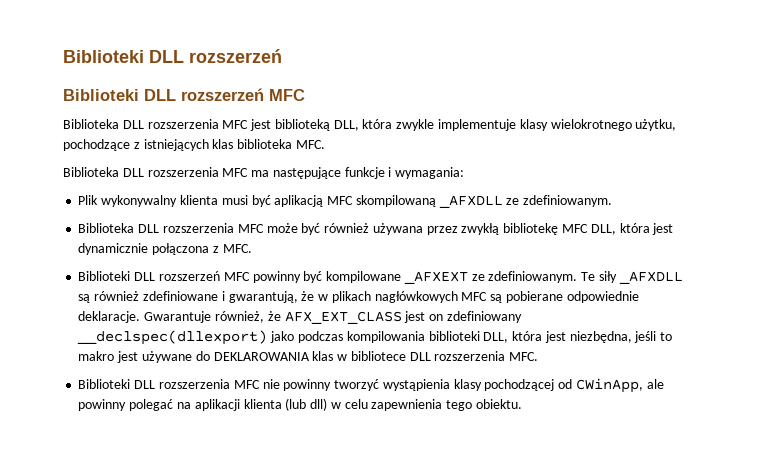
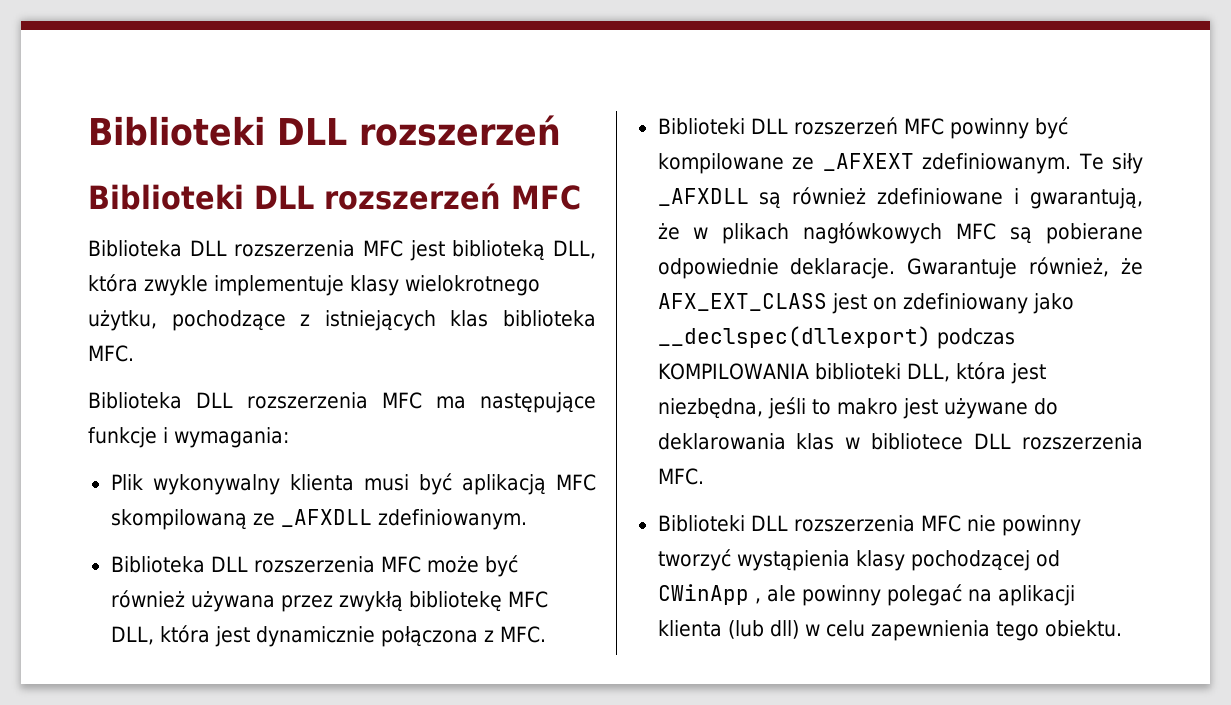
- Plik wykonywalny klienta musi być aplikacją MFC skompilowaną _AFXDLL ze zdefiniowanym.
+ Plik wykonywalny klienta musi być aplikacją MFC skompilowaną ze _AFXDLL zdefiniowanym.
- Biblioteki DLL rozszerzeń MFC powinny być kompilowane _AFXEXT ze zdefiniowanym.
+ Biblioteki DLL rozszerzeń MFC powinny być kompilowane ze _AFXEXT zdefiniowanym.
- Gwarantuje również, że AFX_EXT_CLASS jest on zdefiniowany __declspec(dllexport) jako podczas kompilowania biblioteki DLL, która jest niezbędna, jeśli to makro jest używane do DEKLAROWANIA klas w bibliotece DLL rozszerzenia MFC.
+ Gwarantuje również, że AFX_EXT_CLASS jest on zdefiniowany jako __declspec(dllexport) podczas KOMPILOWANIA biblioteki DLL, która jest niezbędna, jeśli to makro jest używane do deklarowania klas w bibliotece DLL rozszerzenia MFC.
- Biblioteki DLL rozszerzenia MFC nie powinny tworzyć wystąpienia klasy pochodzącej od CWinApp, ale powinny polegać na aplikacji klienta (lub dll) w celu zapewnienia tego obiektu.
+ Biblioteki DLL rozszerzenia MFC nie powinny tworzyć wystąpienia klasy pochodzącej od CWinApp , ale powinny polegać na aplikacji klienta (lub dll) w celu zapewnienia tego obiektu.

